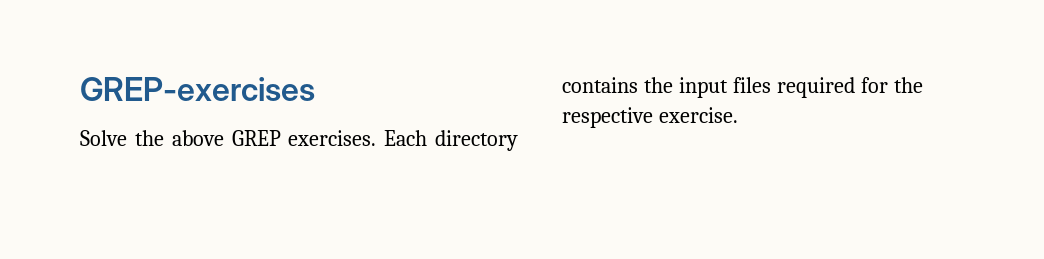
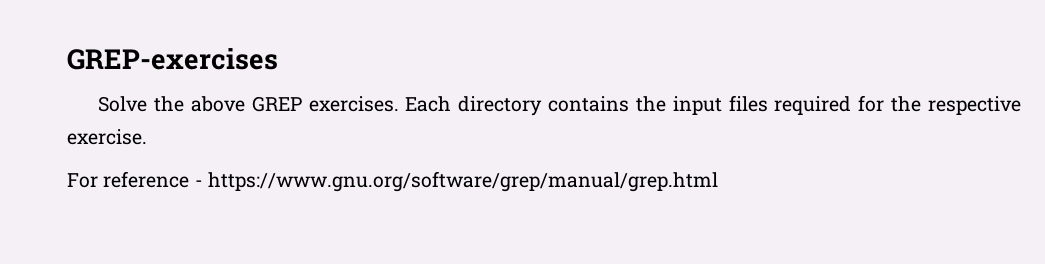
+ For reference - https://www.gnu.org/software/grep/manual/grep.html

